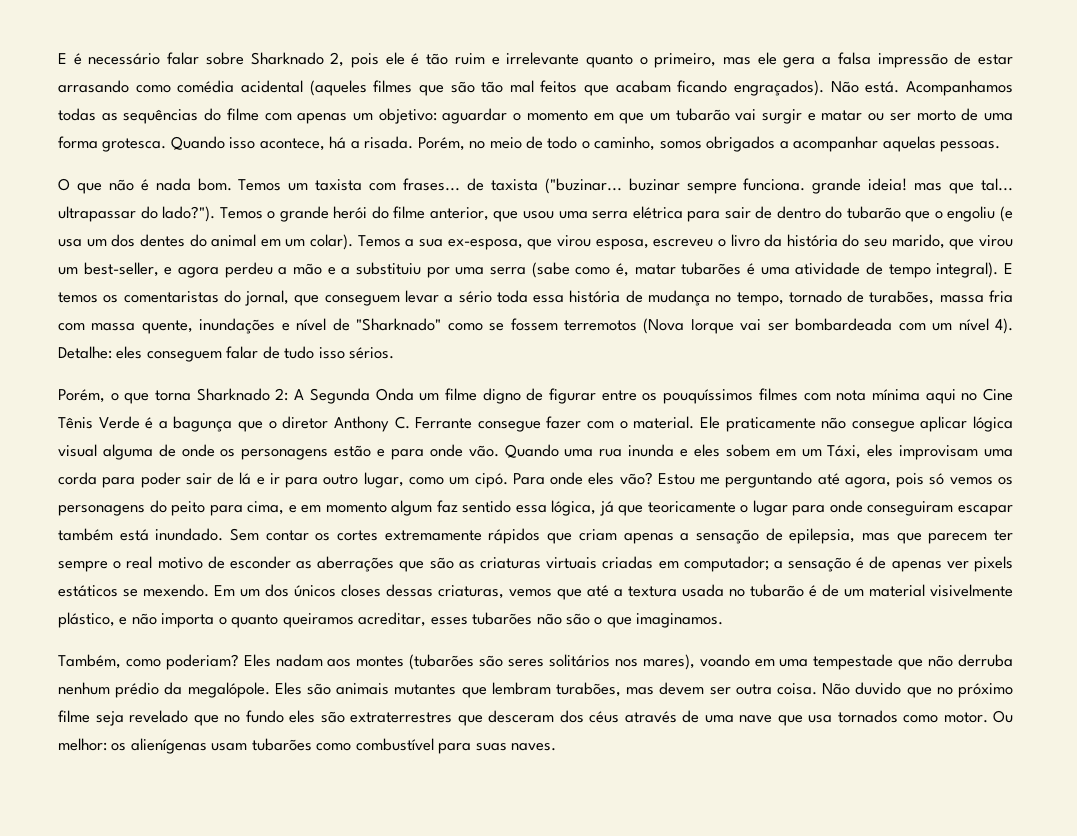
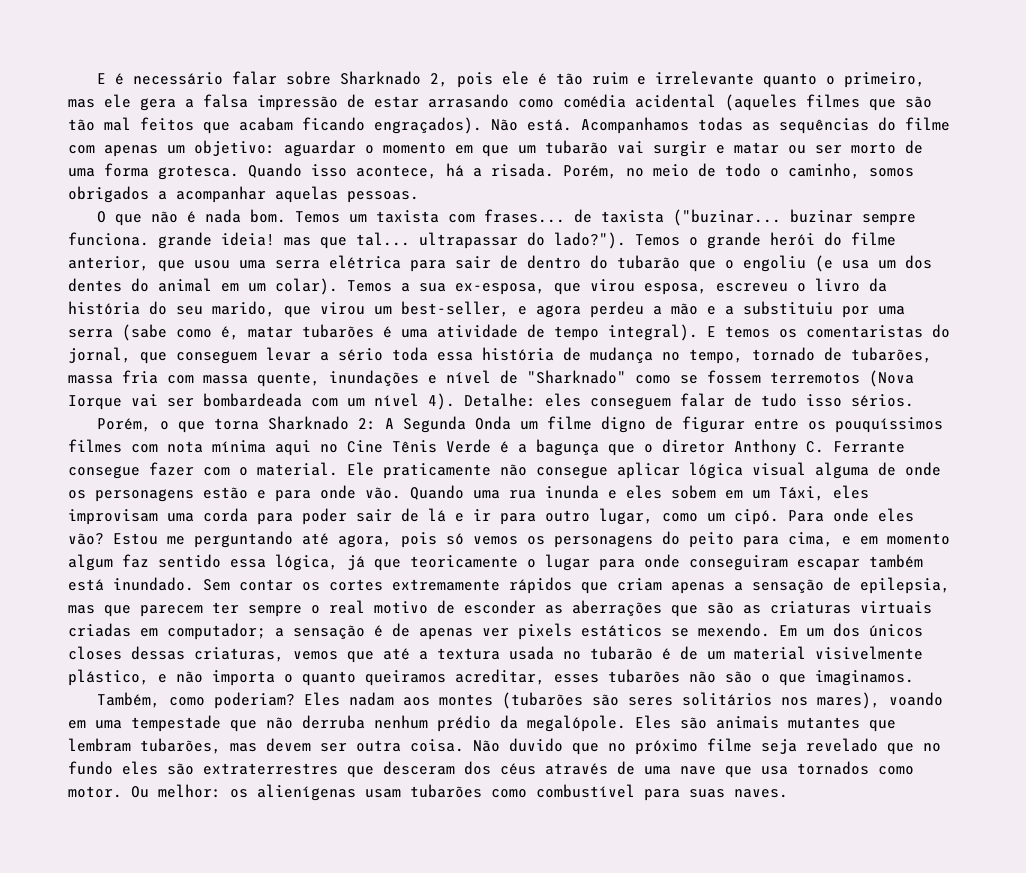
- E temos os comentaristas do jornal, que conseguem levar a sério toda essa história de mudança no tempo, tornado de turabões, massa fria com massa quente, inundações e nível de "Sharknado" como se fossem terremotos (Nova Iorque vai ser bombardeada com um nível 4).
+ E temos os comentaristas do jornal, que conseguem levar a sério toda essa história de mudança no tempo, tornado de tubarões, massa fria com massa quente, inundações e nível de "Sharknado" como se fossem terremotos (Nova Iorque vai ser bombardeada com um nível 4).
- Eles são animais mutantes que lembram turabões, mas devem ser outra coisa.
+ Eles são animais mutantes que lembram tubarões, mas devem ser outra coisa.

